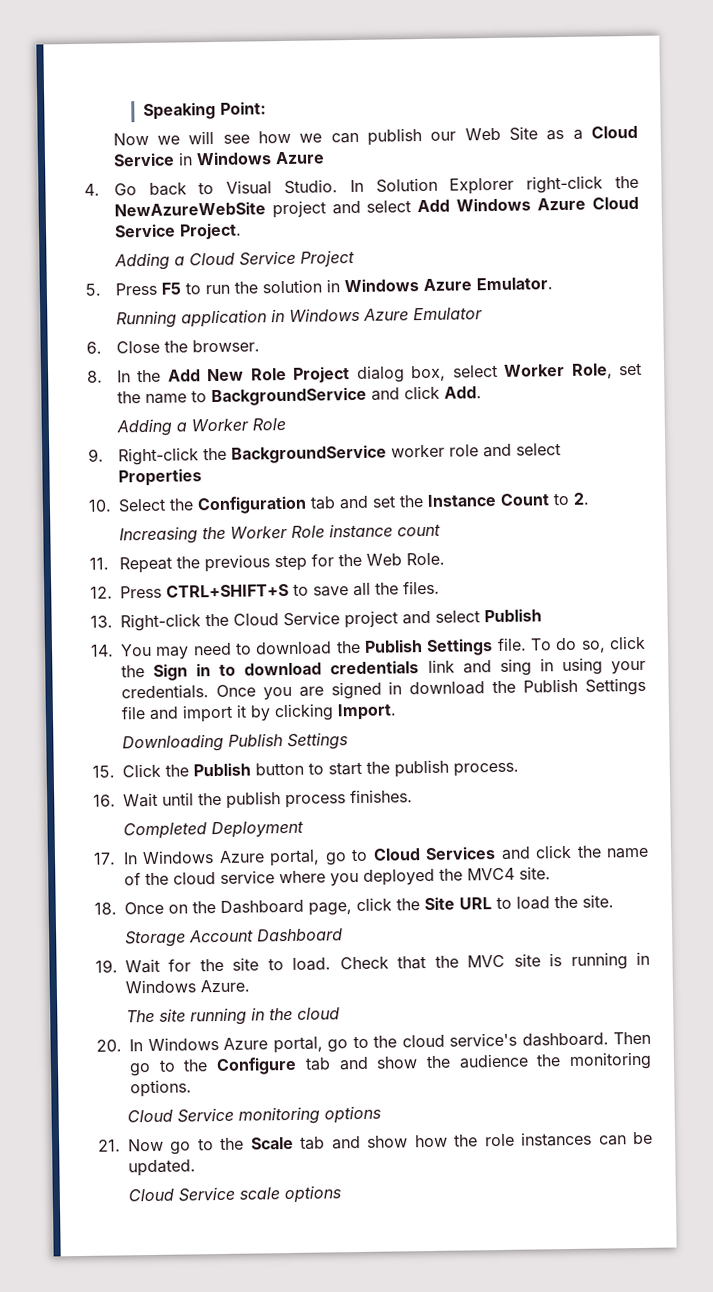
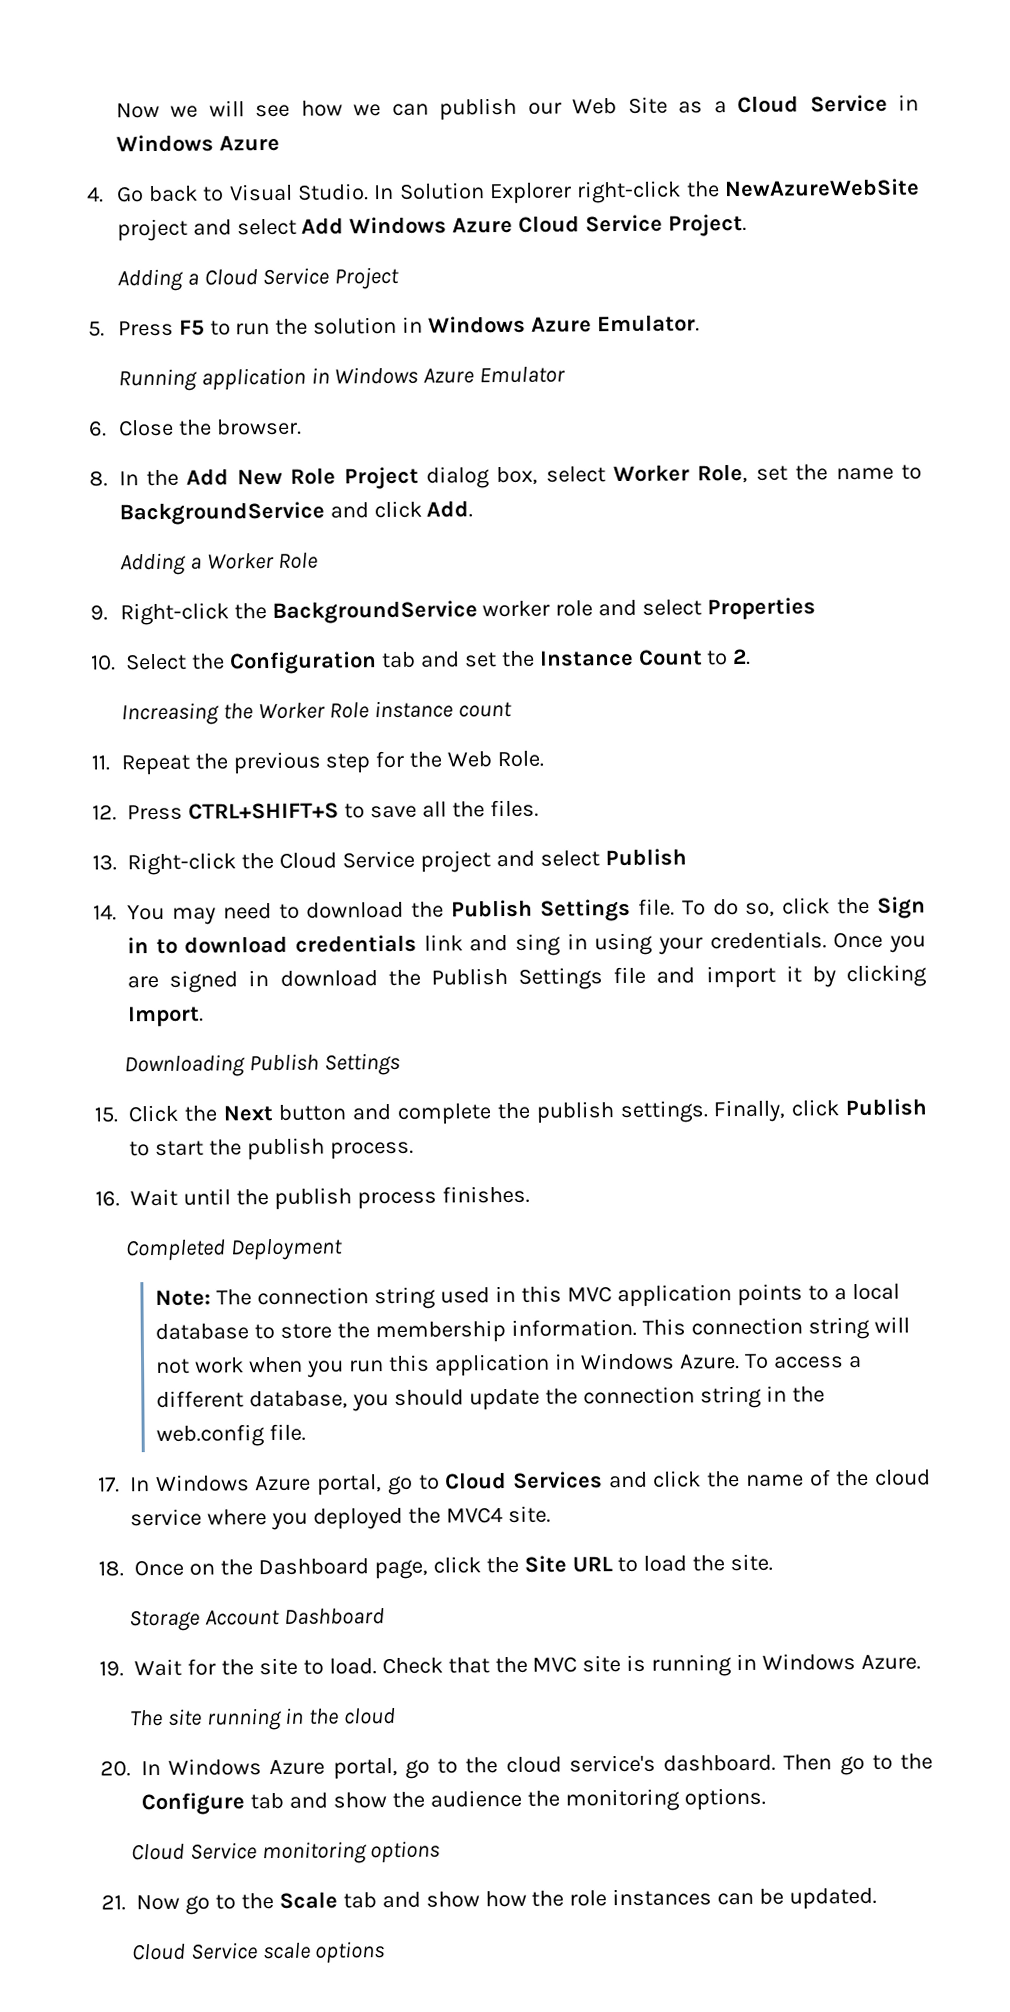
- Speaking Point:
- 15. Click the Publish button to start the publish process.
+ 15. Click the Next button and complete the publish settings. Finally, click Publish to start the publish process.
+ Note: The connection string used in this MVC application points to a local database to store the membership information. This connection string will not work when you run this application in Windows Azure. To access a different database, you should update the connection string in the web.config file.

